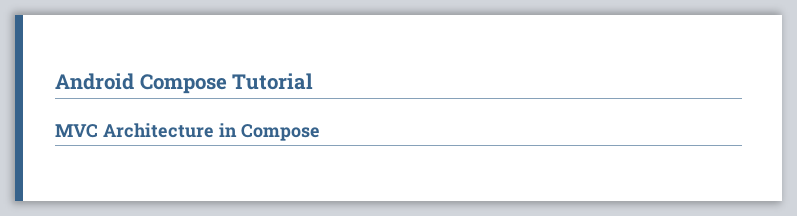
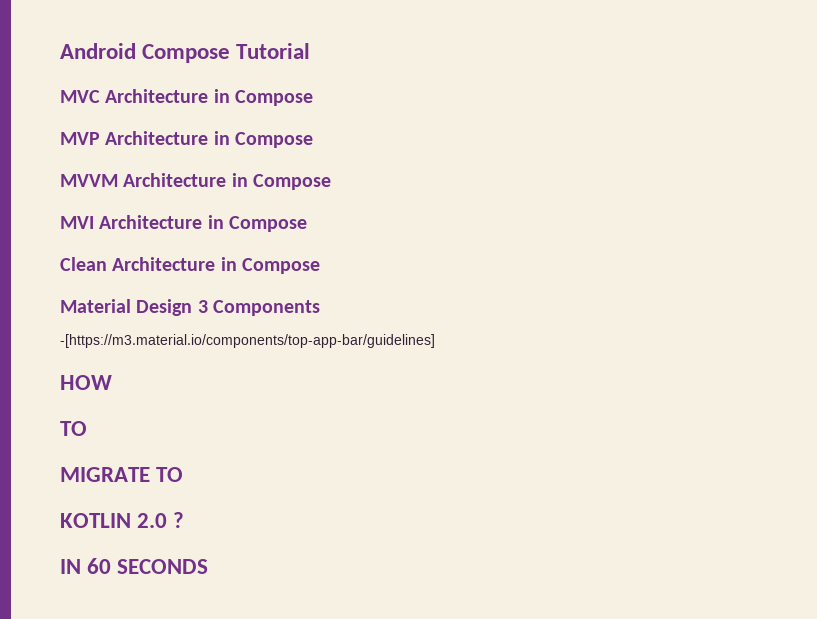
+ MVP Architecture in Compose
+ MVVM Architecture in Compose
+ MVI Architecture in Compose
+ Clean Architecture in Compose
+ Material Design 3 Components
+ -[https://m3.material.io/components/top-app-bar/guidelines]
+ HOW
+ TO
+ MIGRATE TO
+ KOTLIN 2.0 ?
+ IN 60 SECONDS

